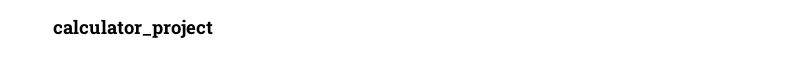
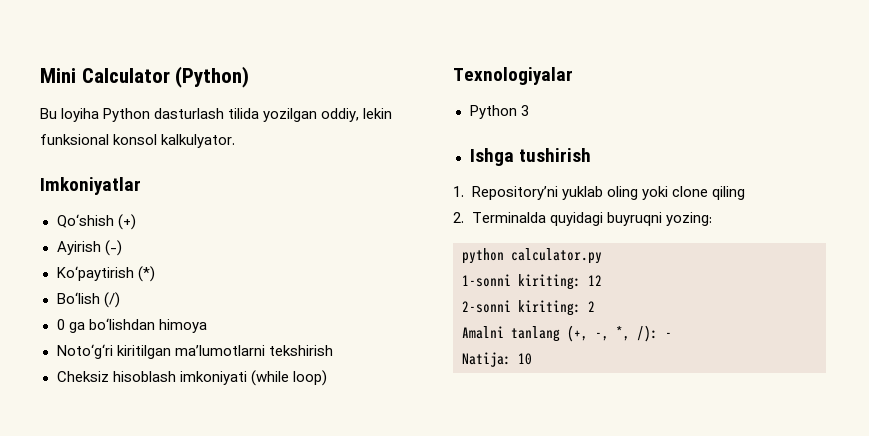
- calculator_project
+ Mini Calculator (Python)
+ Bu loyiha Python dasturlash tilida yozilgan oddiy, lekin funksional konsol kalkulyator.
+ Imkoniyatlar
+ Qo‘shish (+)
+ Ayirish (-)
+ Ko‘paytirish (*)
+ Bo‘lish (/)
+ 0 ga bo‘lishdan himoya
+ Noto‘g‘ri kiritilgan ma’lumotlarni tekshirish
+ Cheksiz hisoblash imkoniyati (while loop)
+ Texnologiyalar
+ Python 3
+ Ishga tushirish
+ 1. Repository’ni yuklab oling yoki clone qiling
+ 2. Terminalda quyidagi buyruqni yozing:
+ python calculator.py
+ 1-sonni kiriting: 12
+ 2-sonni kiriting: 2
+ Amalni tanlang (+, -, *, /): -
+ Natija: 10

